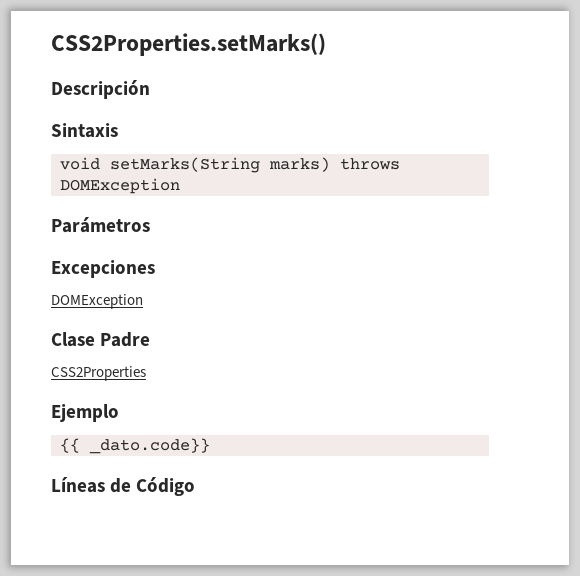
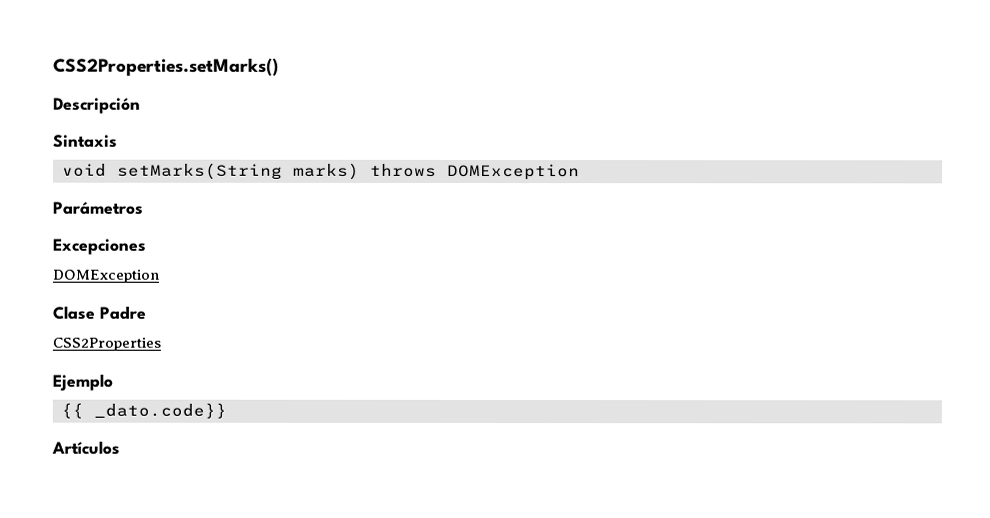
- Líneas de Código
+ Artículos

